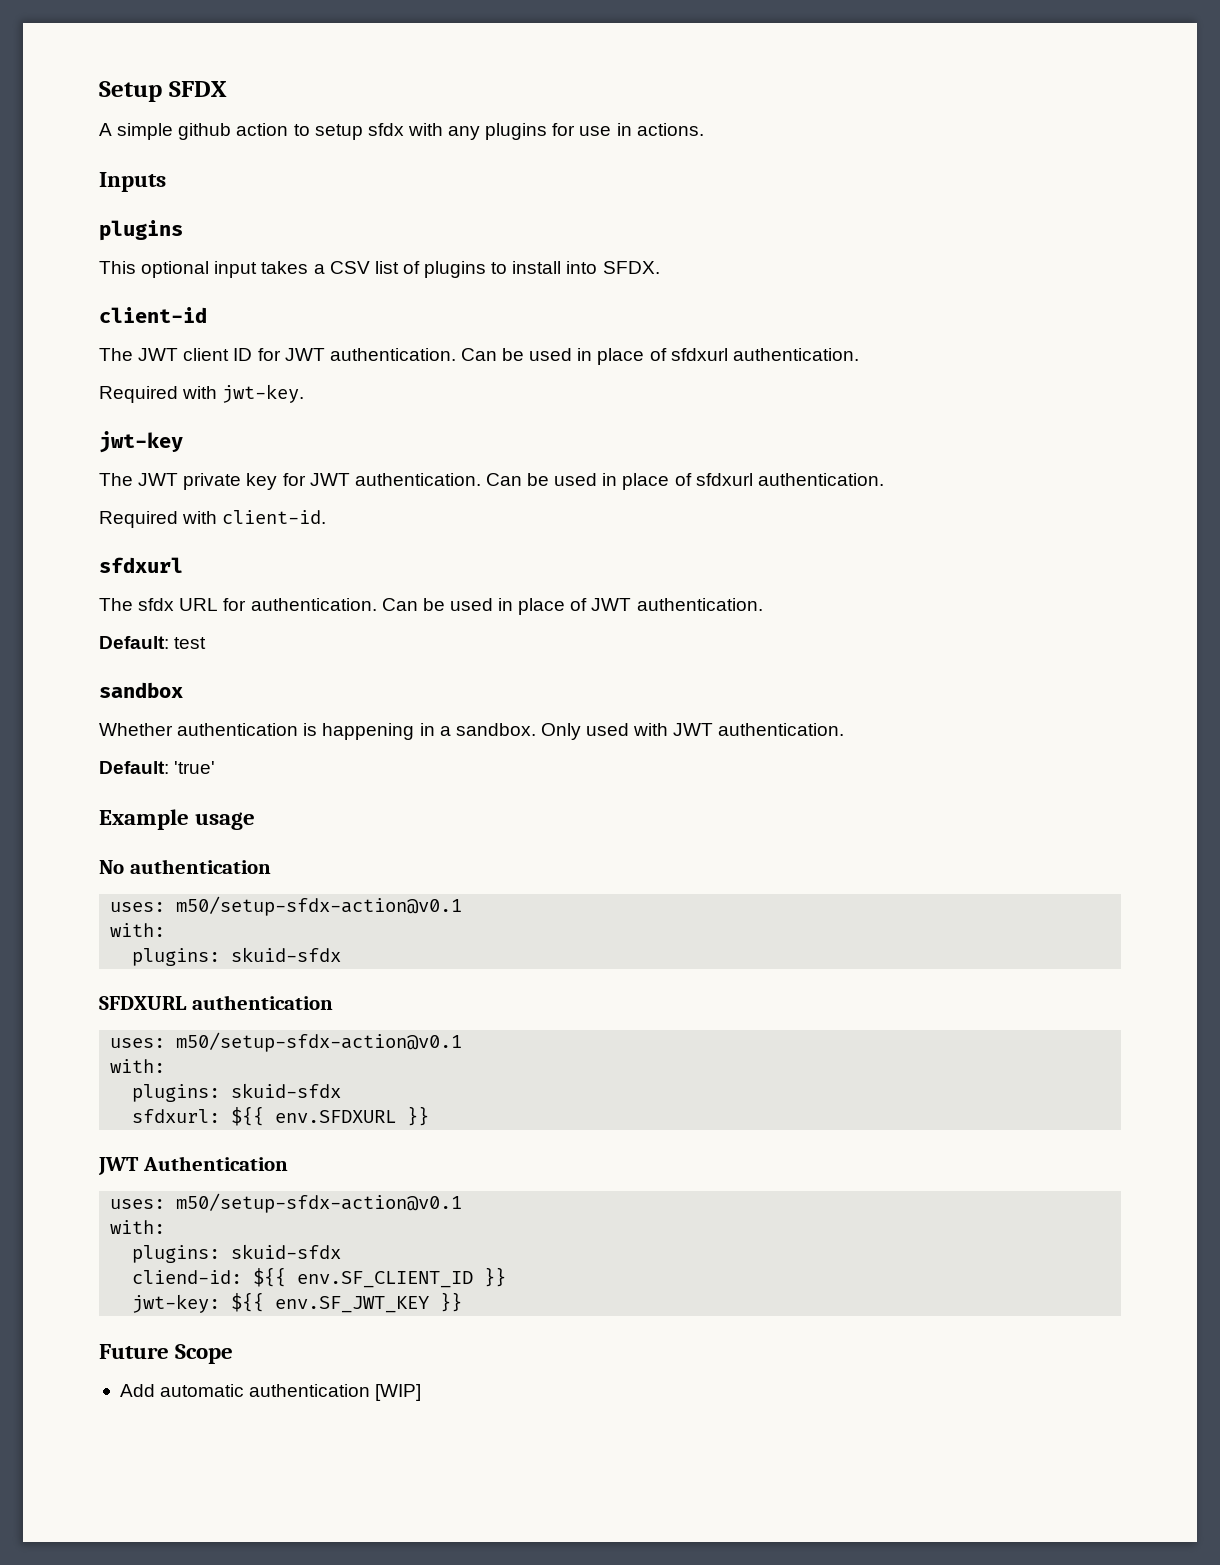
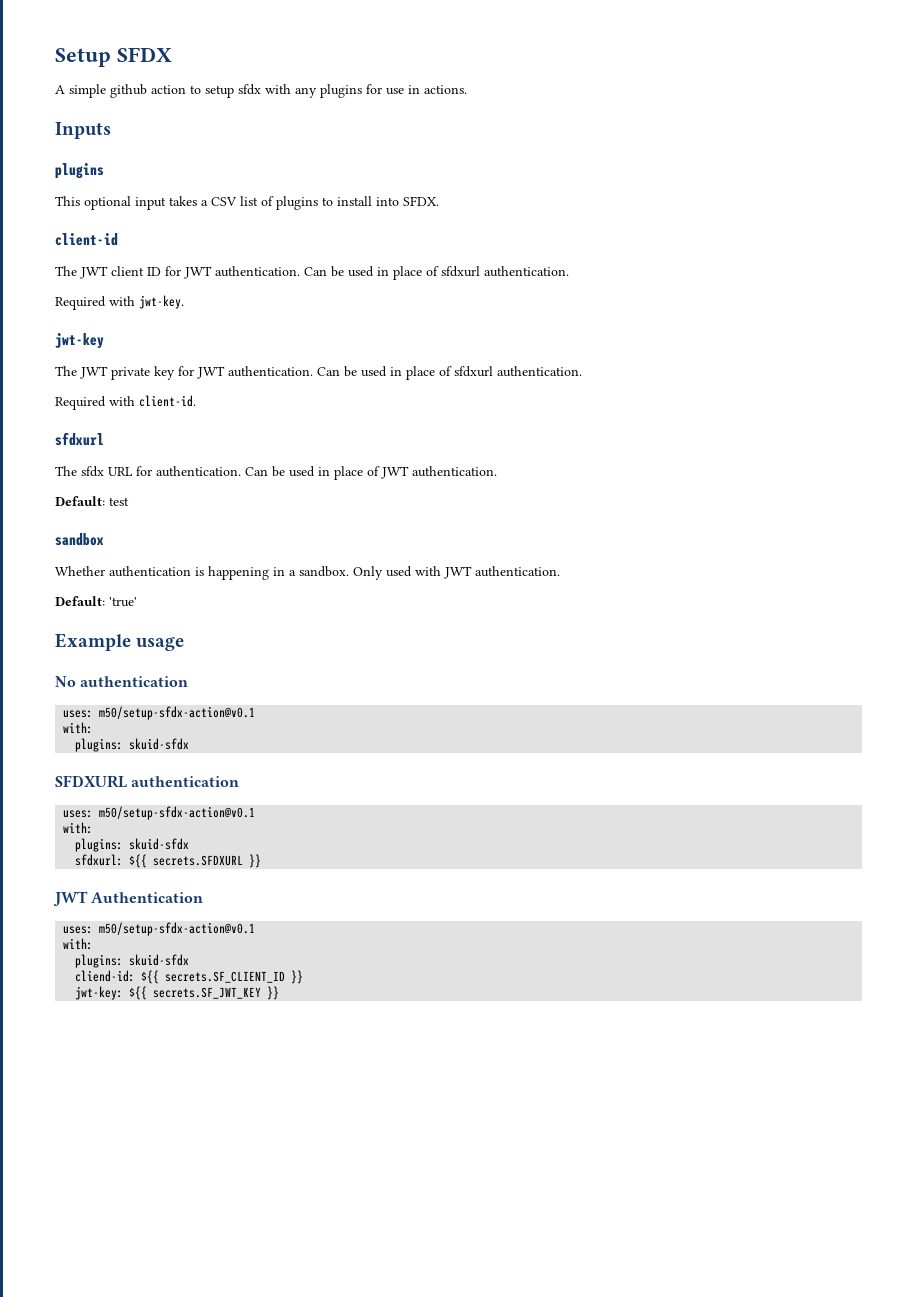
- sfdxurl: ${{ env.SFDXURL }}
+ sfdxurl: ${{ secrets.SFDXURL }}
- cliend-id: ${{ env.SF_CLIENT_ID }}
+ cliend-id: ${{ secrets.SF_CLIENT_ID }}
- jwt-key: ${{ env.SF_JWT_KEY }}
- Future Scope
- Add automatic authentication [WIP]
+ jwt-key: ${{ secrets.SF_JWT_KEY }}

